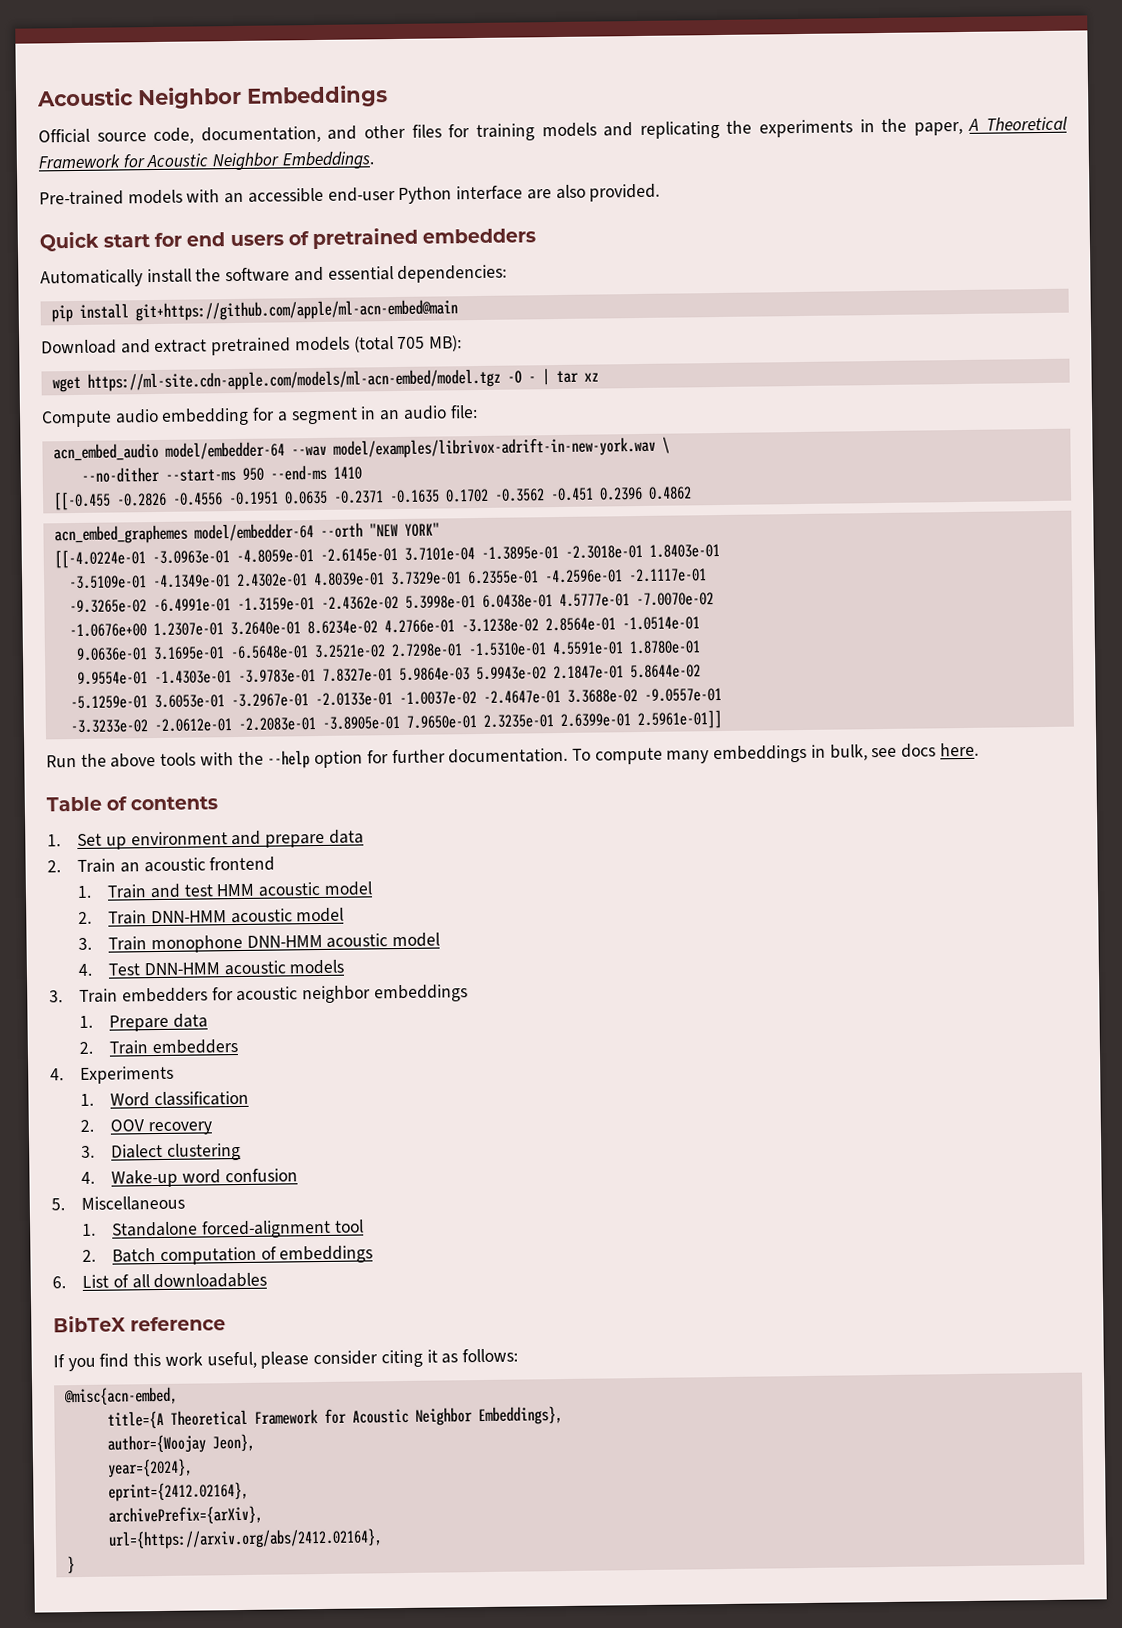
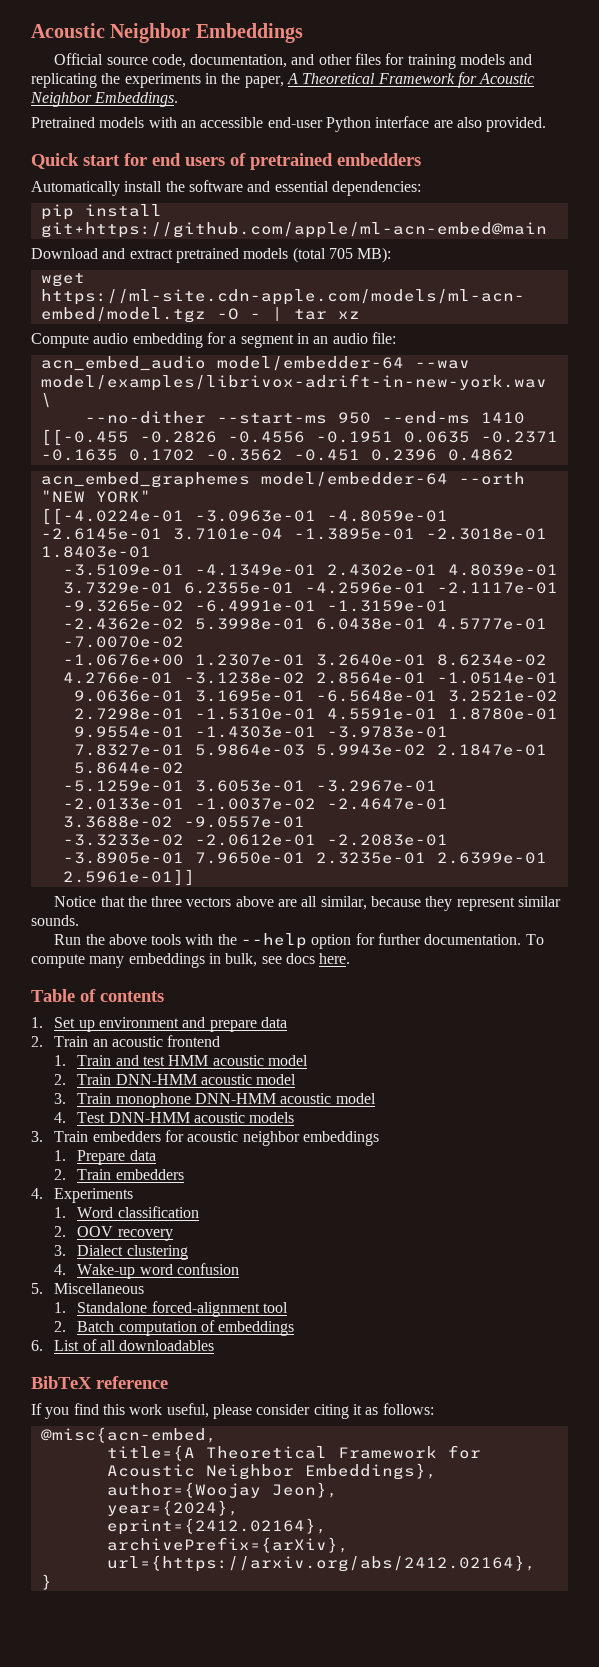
- Pre-trained models with an accessible end-user Python interface are also provided.
+ Pretrained models with an accessible end-user Python interface are also provided.
+ Notice that the three vectors above are all similar, because they represent similar sounds.

